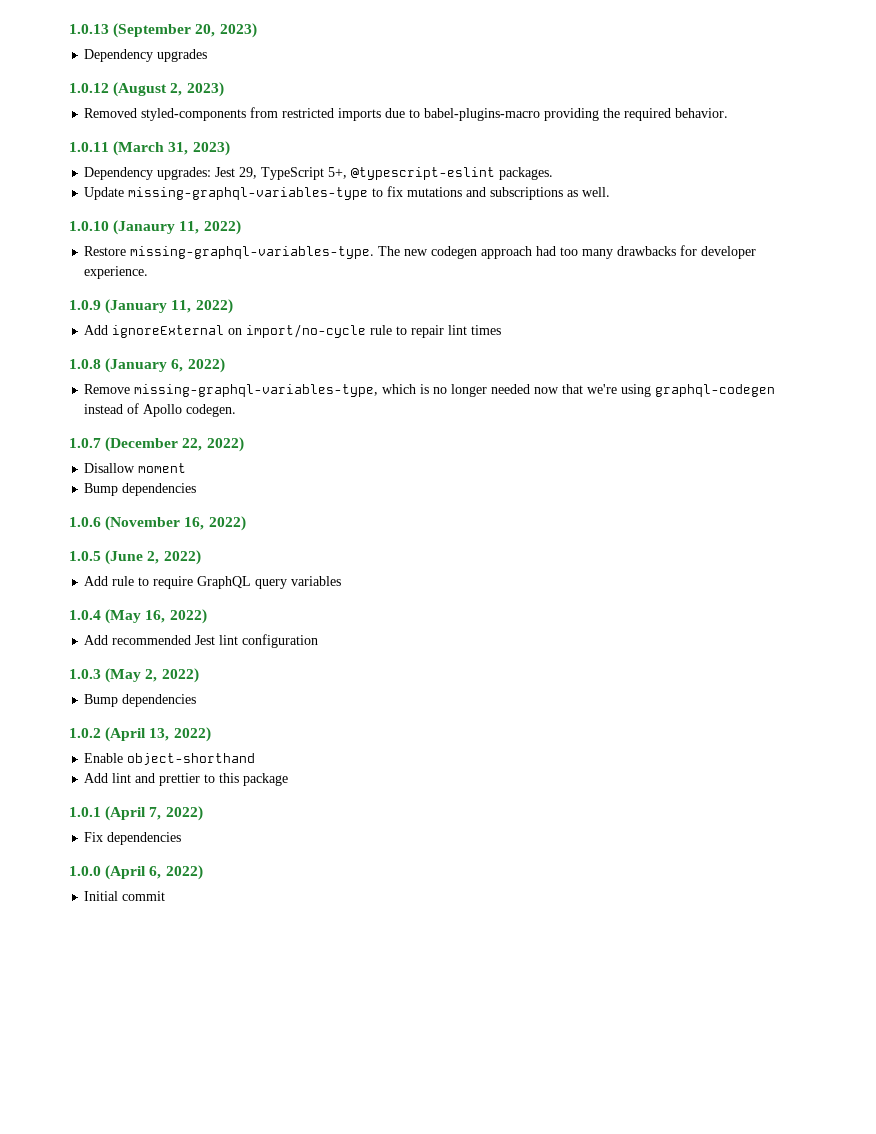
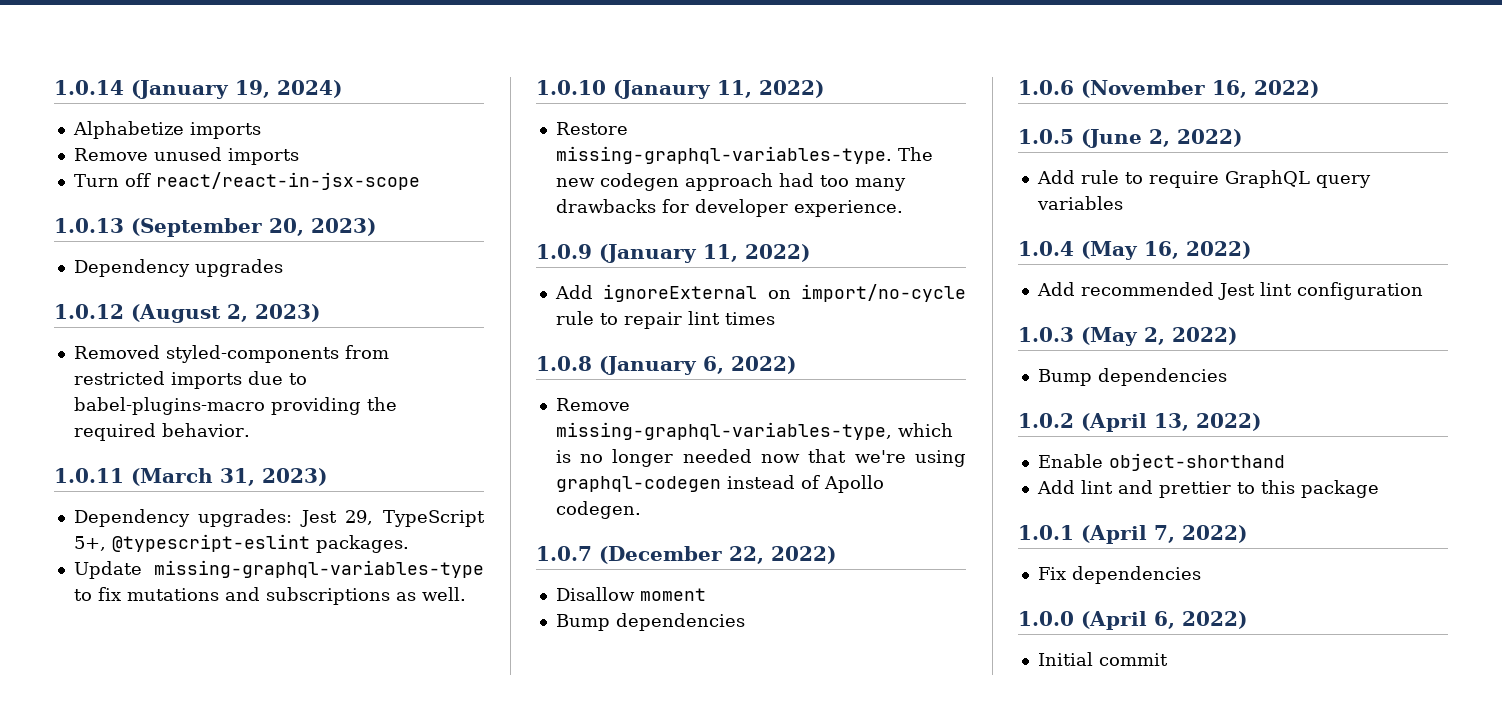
+ 1.0.14 (January 19, 2024)
+ Alphabetize imports
+ Remove unused imports
+ Turn off react/react-in-jsx-scope

